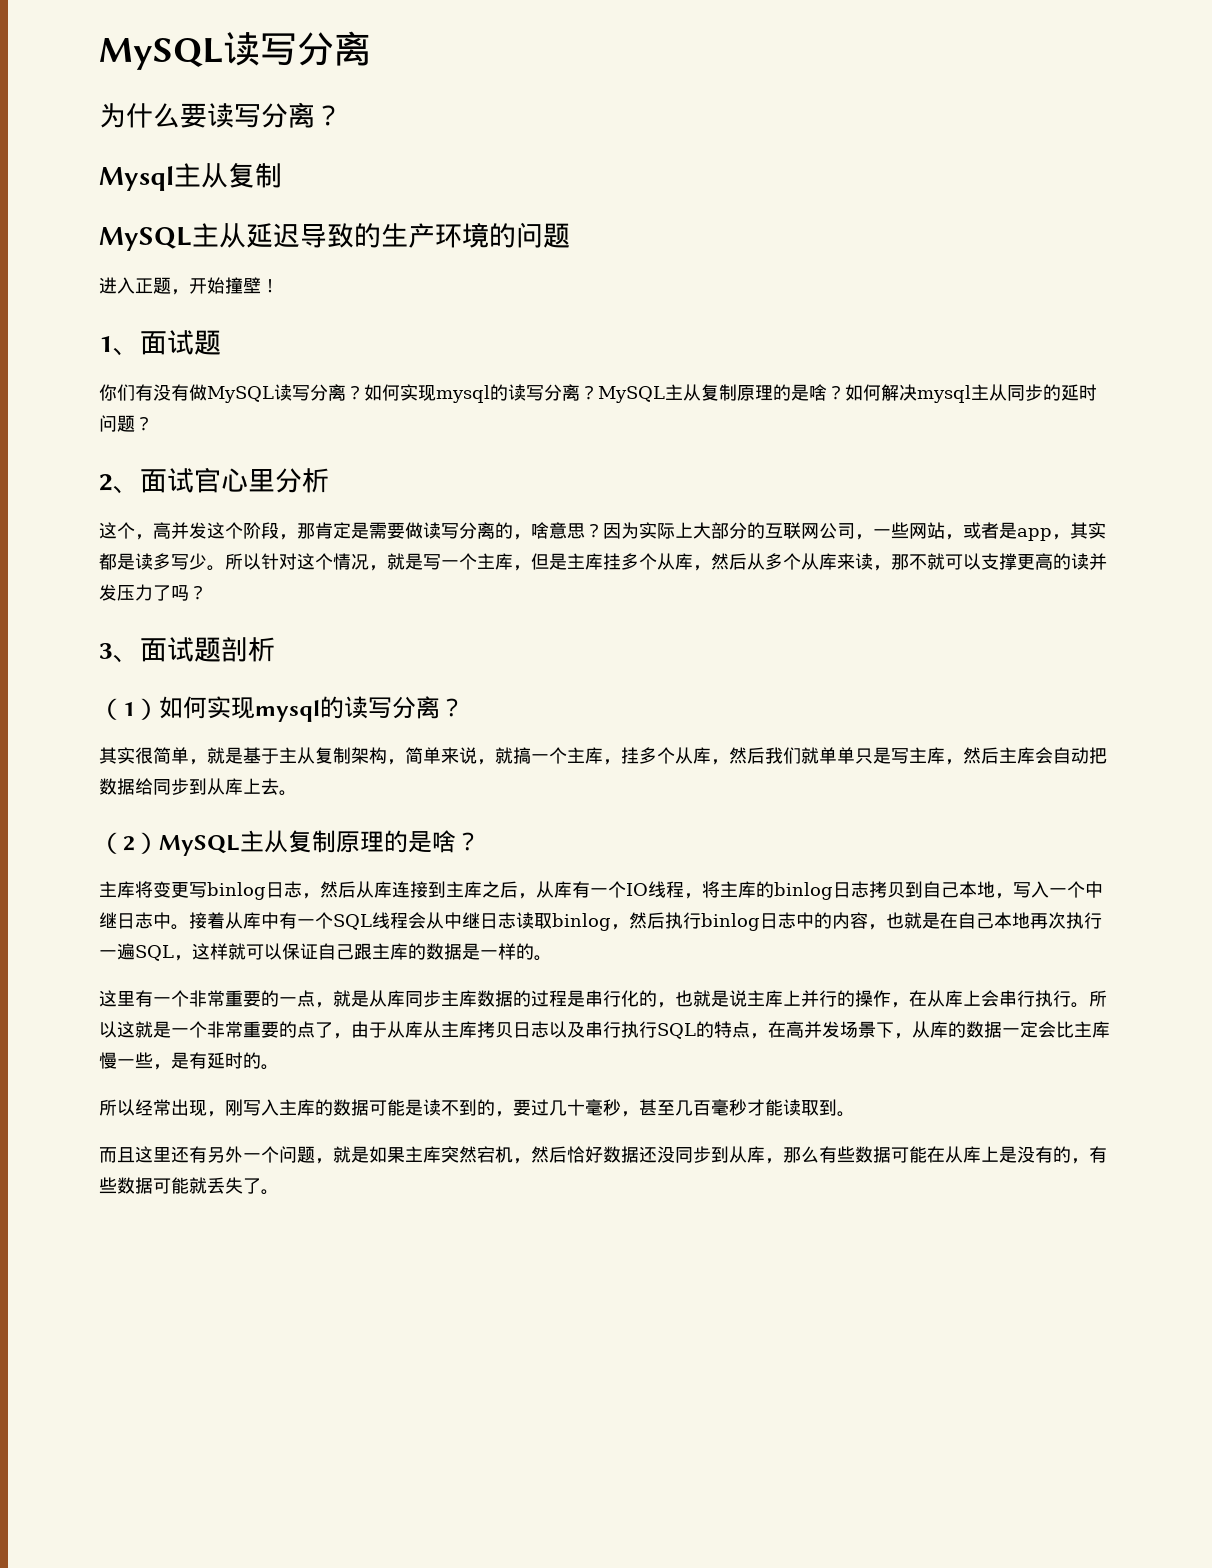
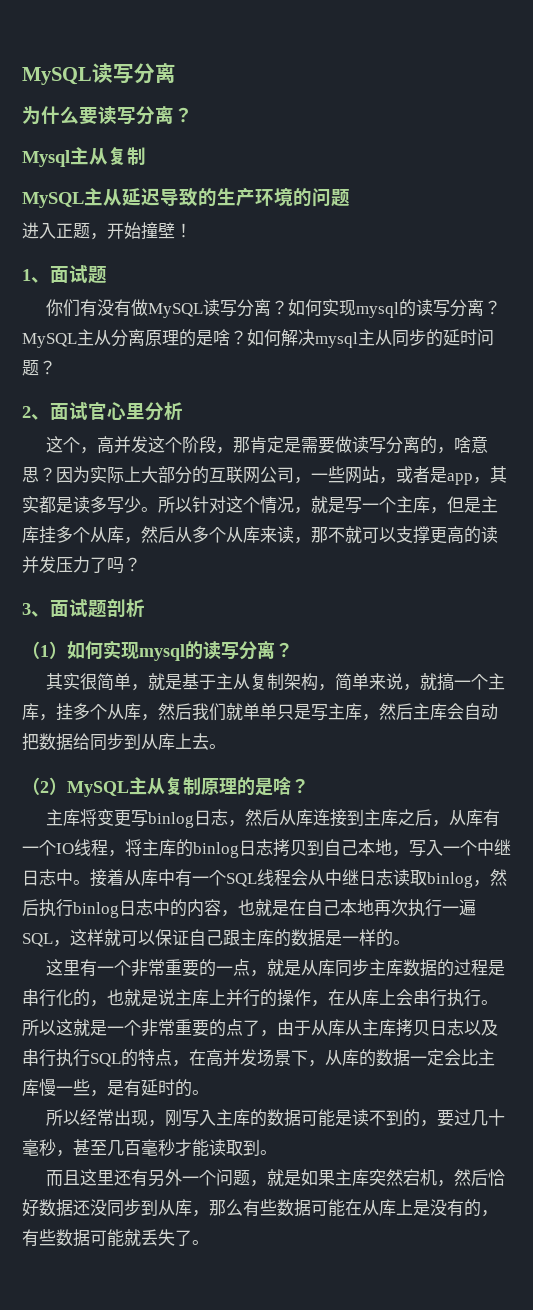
- 如何实现mysql的读写分离？MySQL主从复制原理的是啥？
+ 如何实现mysql的读写分离？MySQL主从分离原理的是啥？

